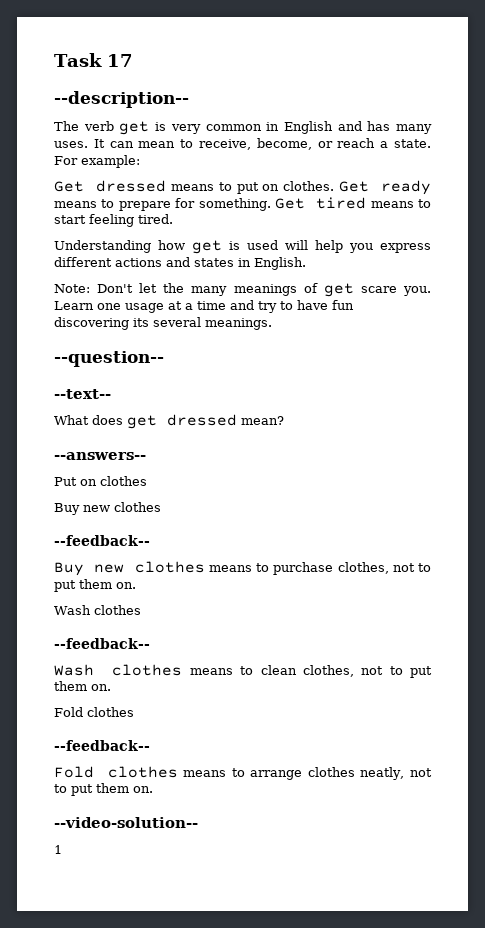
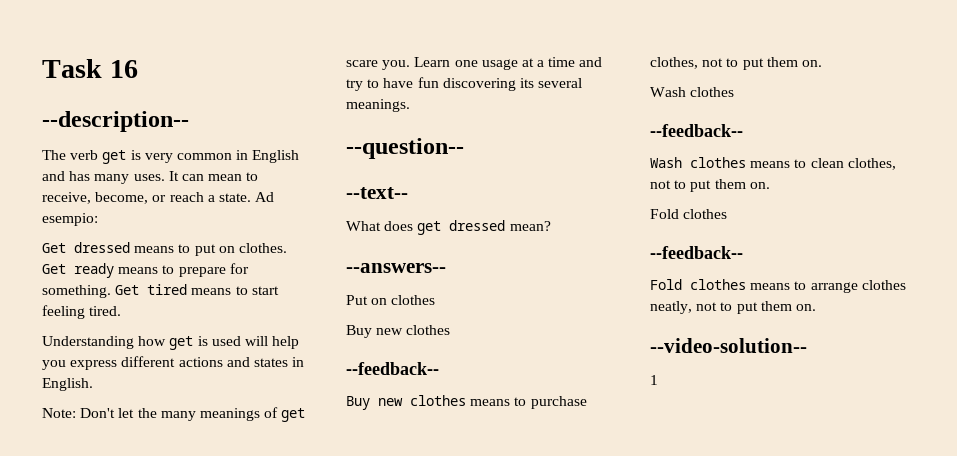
- Task 17
+ Task 16
- For example:
+ Ad esempio:

